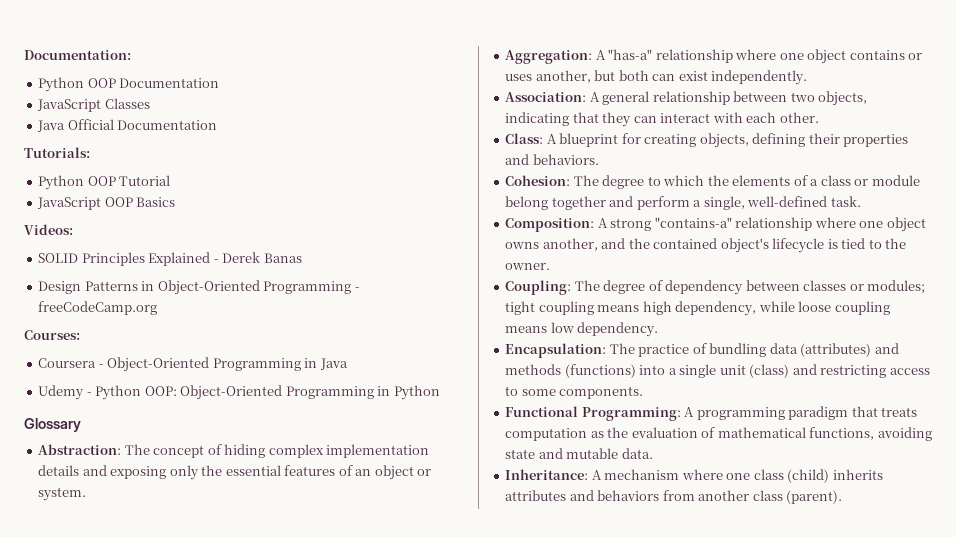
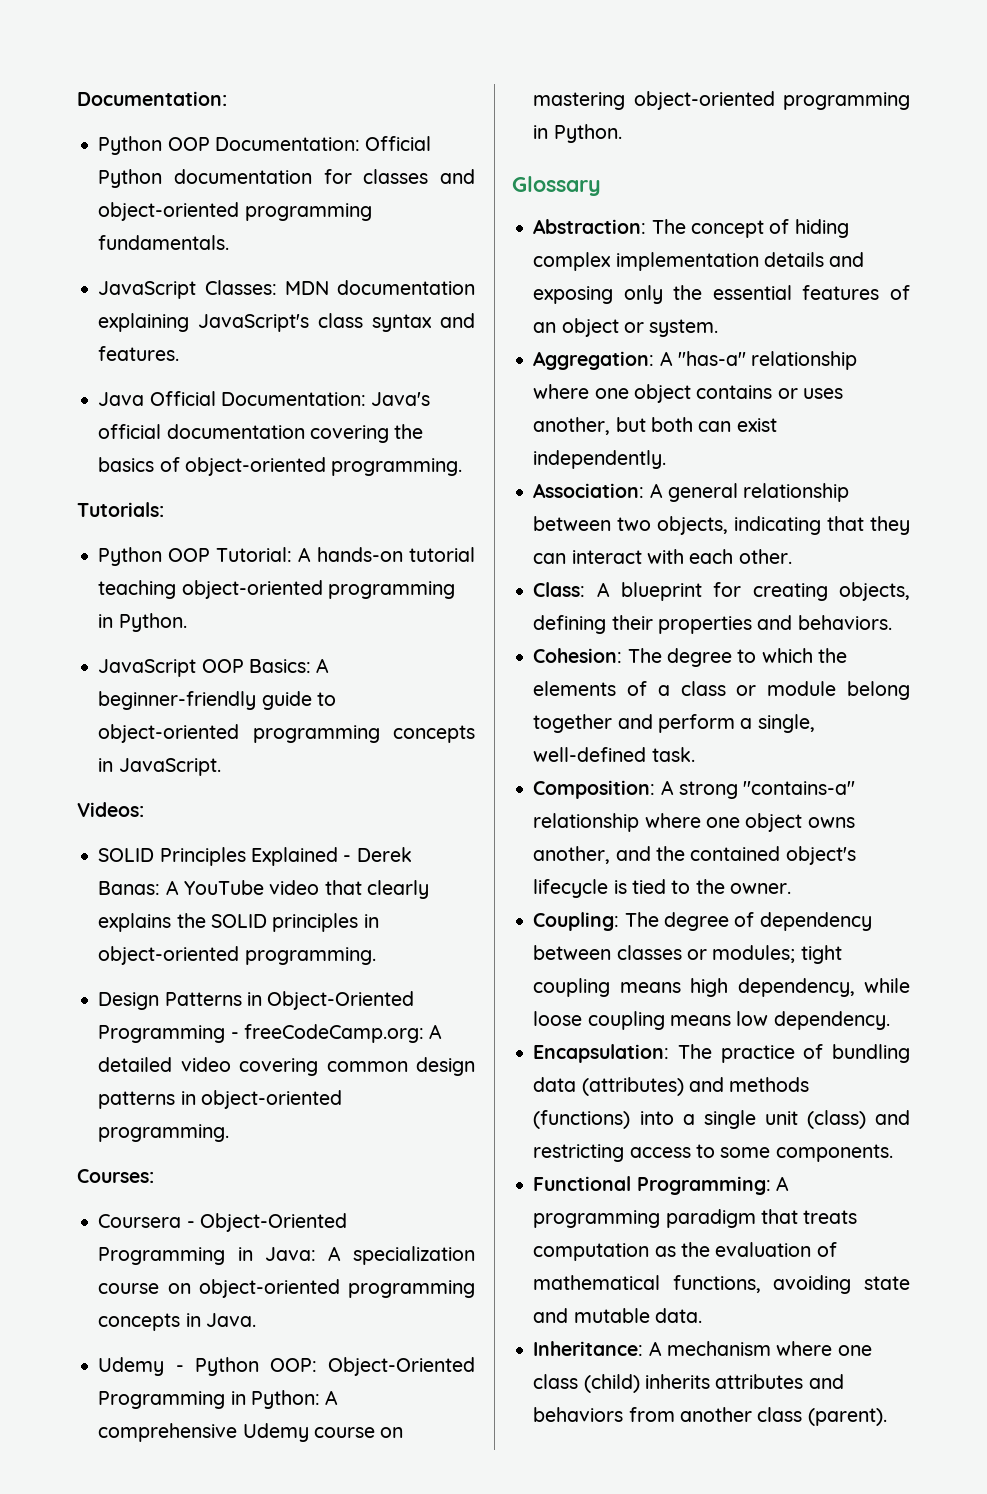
- Python OOP Documentation
- JavaScript Classes
- Java Official Documentation
+ Python OOP Documentation: Official Python documentation for classes and object-oriented programming fundamentals.
+ JavaScript Classes: MDN documentation explaining JavaScript's class syntax and features.
+ Java Official Documentation: Java's official documentation covering the basics of object-oriented programming.
  Tutorials:
- Python OOP Tutorial
- JavaScript OOP Basics
+ Python OOP Tutorial: A hands-on tutorial teaching object-oriented programming in Python.
+ JavaScript OOP Basics: A beginner-friendly guide to object-oriented programming concepts in JavaScript.
- SOLID Principles Explained - Derek Banas
+ SOLID Principles Explained - Derek Banas: A YouTube video that clearly explains the SOLID principles in object-oriented programming.
- Design Patterns in Object-Oriented Programming - freeCodeCamp.org
+ Design Patterns in Object-Oriented Programming - freeCodeCamp.org: A detailed video covering common design patterns in object-oriented programming.
- Coursera - Object-Oriented Programming in Java
+ Coursera - Object-Oriented Programming in Java: A specialization course on object-oriented programming concepts in Java.
- Udemy - Python OOP: Object-Oriented Programming in Python
+ Udemy - Python OOP: Object-Oriented Programming in Python: A comprehensive Udemy course on mastering object-oriented programming in Python.

